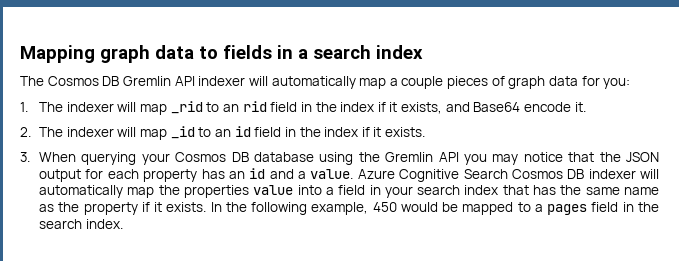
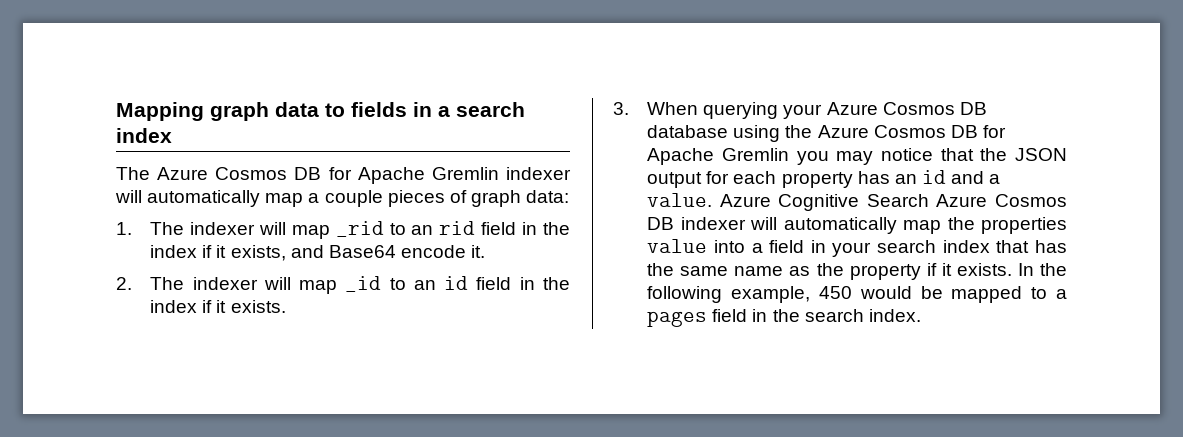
- The Cosmos DB Gremlin API indexer will automatically map a couple pieces of graph data for you:
+ The Azure Cosmos DB for Apache Gremlin indexer will automatically map a couple pieces of graph data:
- 3. When querying your Cosmos DB database using the Gremlin API you may notice that the JSON output for each property has an id and a value.
+ 3. When querying your Azure Cosmos DB database using the Azure Cosmos DB for Apache Gremlin you may notice that the JSON output for each property has an id and a value.
- Azure Cognitive Search Cosmos DB indexer will automatically map the properties value into a field in your search index that has the same name as the property if it exists.
+ Azure Cognitive Search Azure Cosmos DB indexer will automatically map the properties value into a field in your search index that has the same name as the property if it exists.

